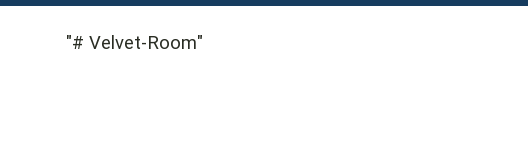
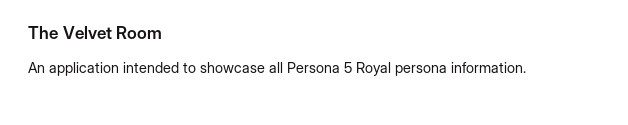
- "# Velvet-Room"
+ The Velvet Room
+ An application intended to showcase all Persona 5 Royal persona information.

